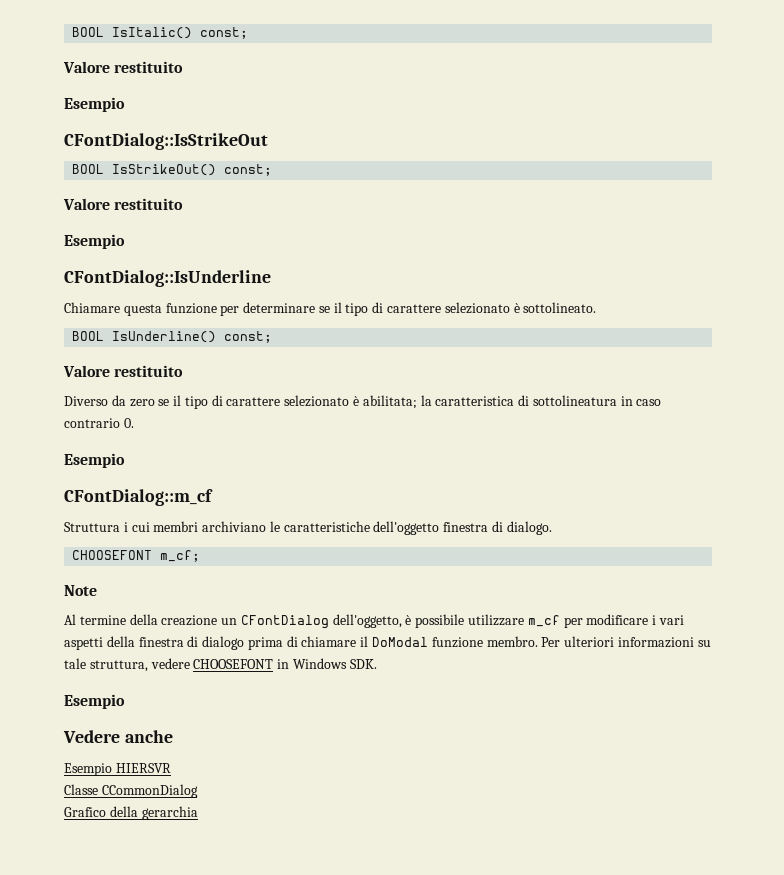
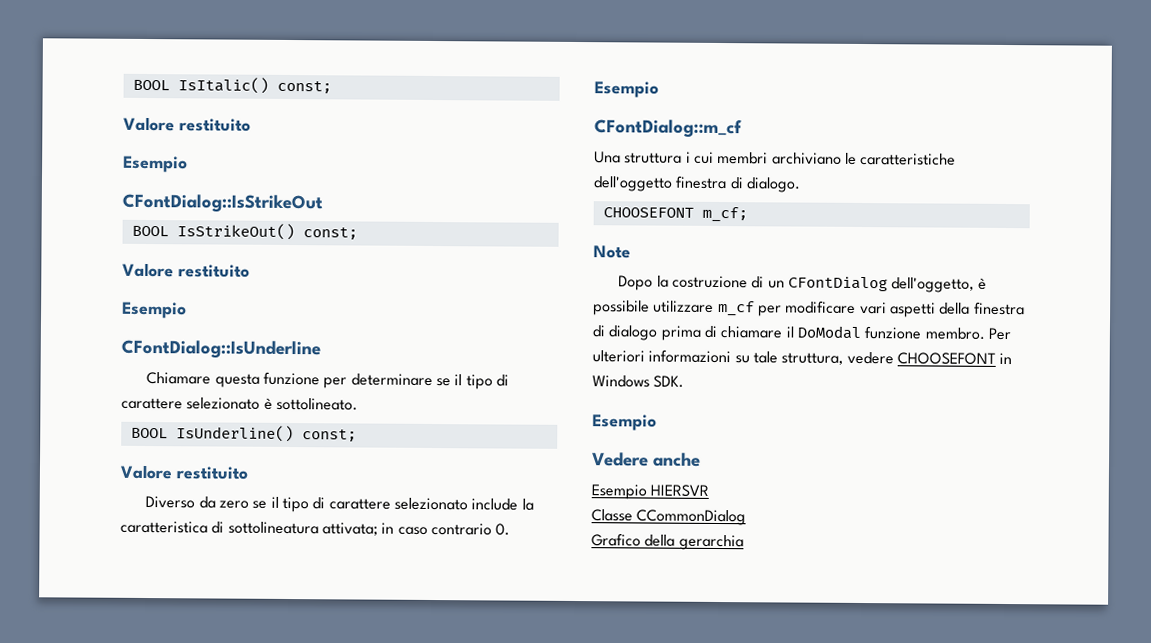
- Diverso da zero se il tipo di carattere selezionato è abilitata; la caratteristica di sottolineatura in caso contrario 0.
+ Diverso da zero se il tipo di carattere selezionato include la caratteristica di sottolineatura attivata; in caso contrario 0.
- Struttura i cui membri archiviano le caratteristiche dell'oggetto finestra di dialogo.
+ Una struttura i cui membri archiviano le caratteristiche dell'oggetto finestra di dialogo.
- Al termine della creazione un CFontDialog dell'oggetto, è possibile utilizzare m_cf per modificare i vari aspetti della finestra di dialogo prima di chiamare il DoModal funzione membro.
+ Dopo la costruzione di un CFontDialog dell'oggetto, è possibile utilizzare m_cf per modificare vari aspetti della finestra di dialogo prima di chiamare il DoModal funzione membro.

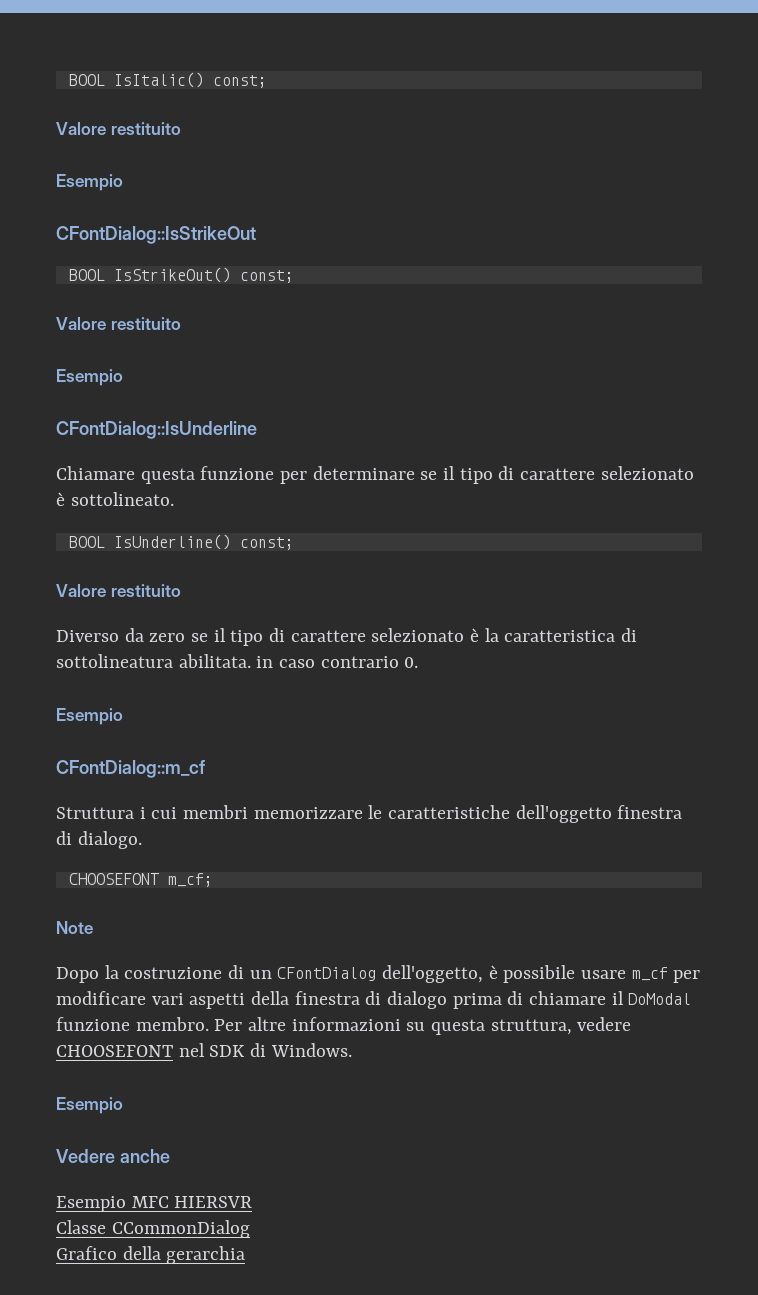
- Diverso da zero se il tipo di carattere selezionato include la caratteristica di sottolineatura attivata; in caso contrario 0.
+ Diverso da zero se il tipo di carattere selezionato è la caratteristica di sottolineatura abilitata. in caso contrario 0.
- Una struttura i cui membri archiviano le caratteristiche dell'oggetto finestra di dialogo.
+ Struttura i cui membri memorizzare le caratteristiche dell'oggetto finestra di dialogo.
- Dopo la costruzione di un CFontDialog dell'oggetto, è possibile utilizzare m_cf per modificare vari aspetti della finestra di dialogo prima di chiamare il DoModal funzione membro.
+ Dopo la costruzione di un CFontDialog dell'oggetto, è possibile usare m_cf per modificare vari aspetti della finestra di dialogo prima di chiamare il DoModal funzione membro.
- Per ulteriori informazioni su tale struttura, vedere CHOOSEFONT in Windows SDK.
+ Per altre informazioni su questa struttura, vedere CHOOSEFONT nel SDK di Windows.
- Esempio HIERSVR
+ Esempio MFC HIERSVR

